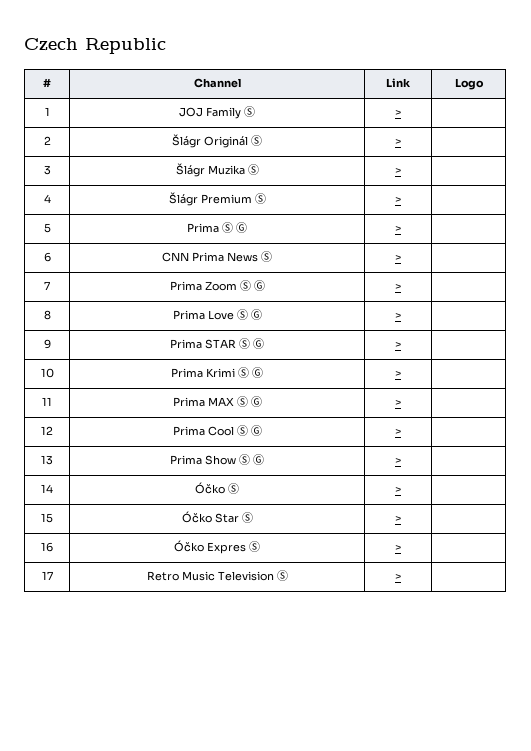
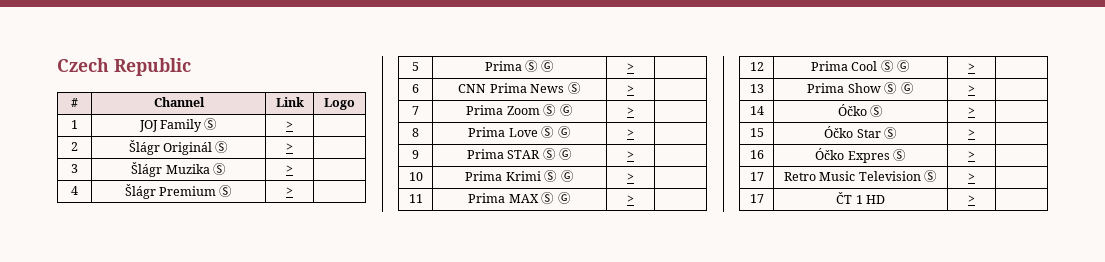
+ 17 | ČT 1 HD | > |

